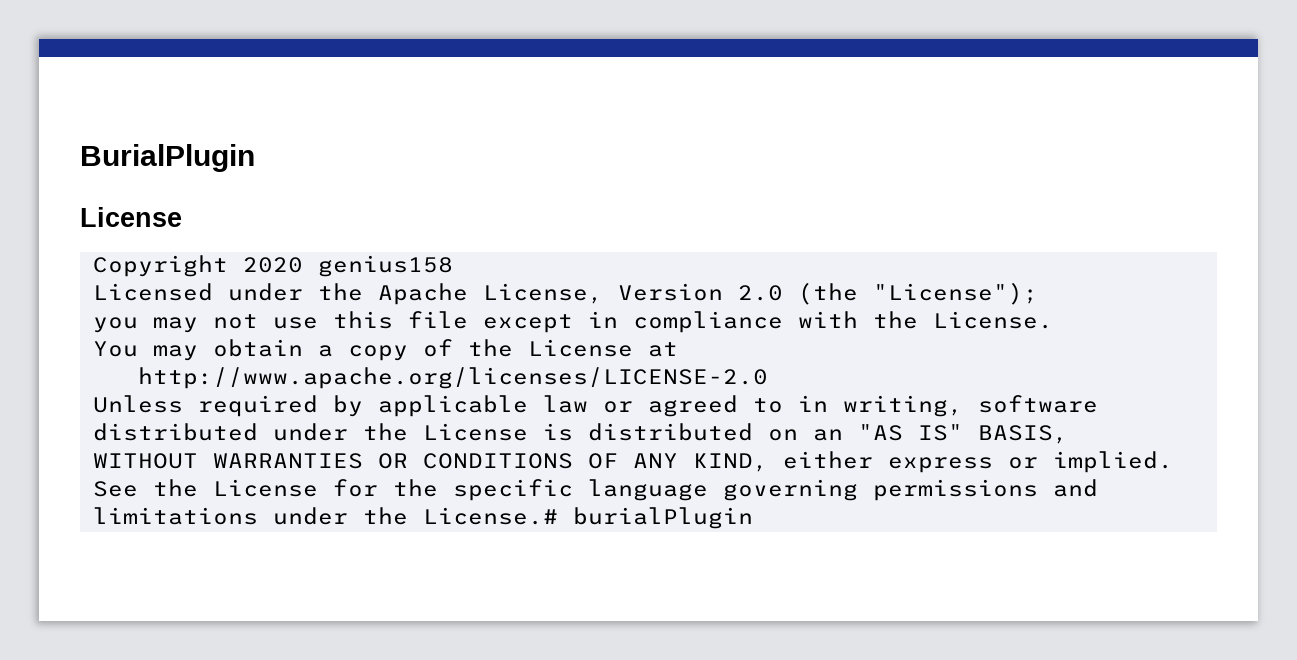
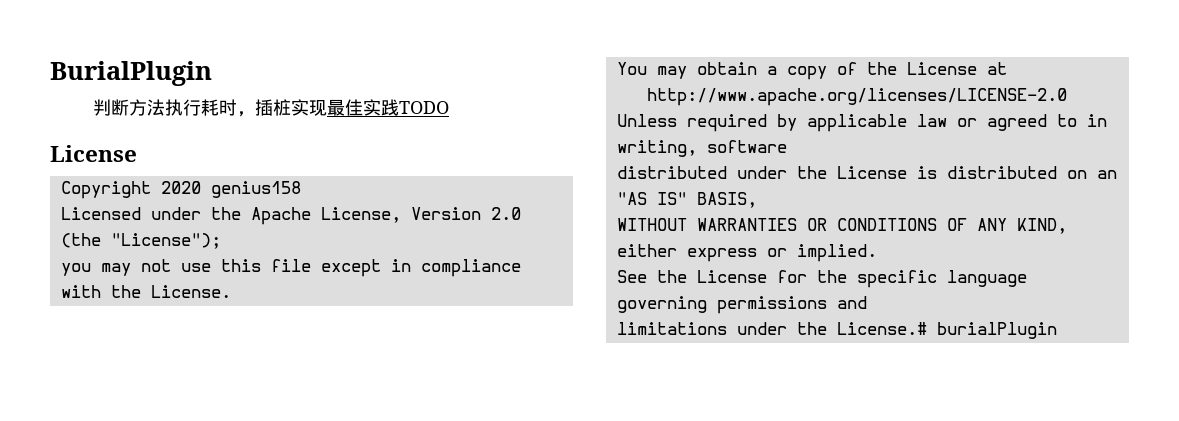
+ 判断方法执行耗时，插桩实现最佳实践TODO

